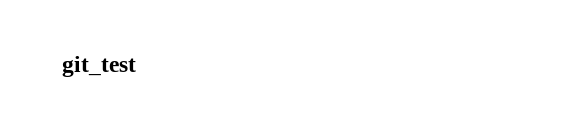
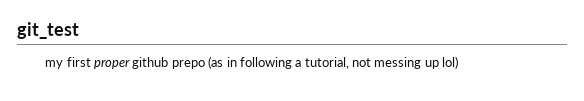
+ my first proper github prepo (as in following a tutorial, not messing up lol)

